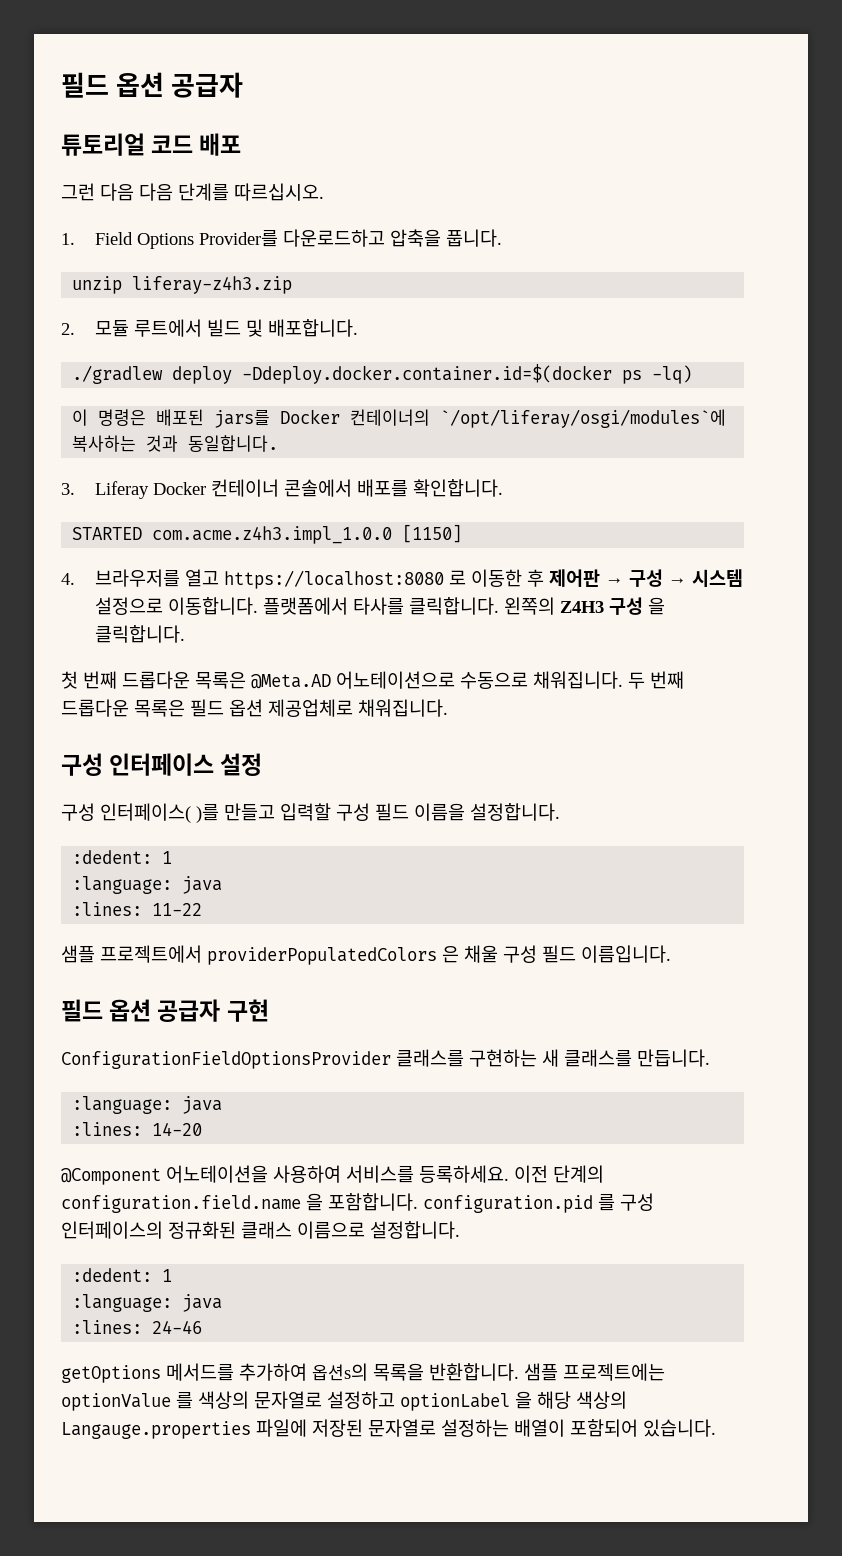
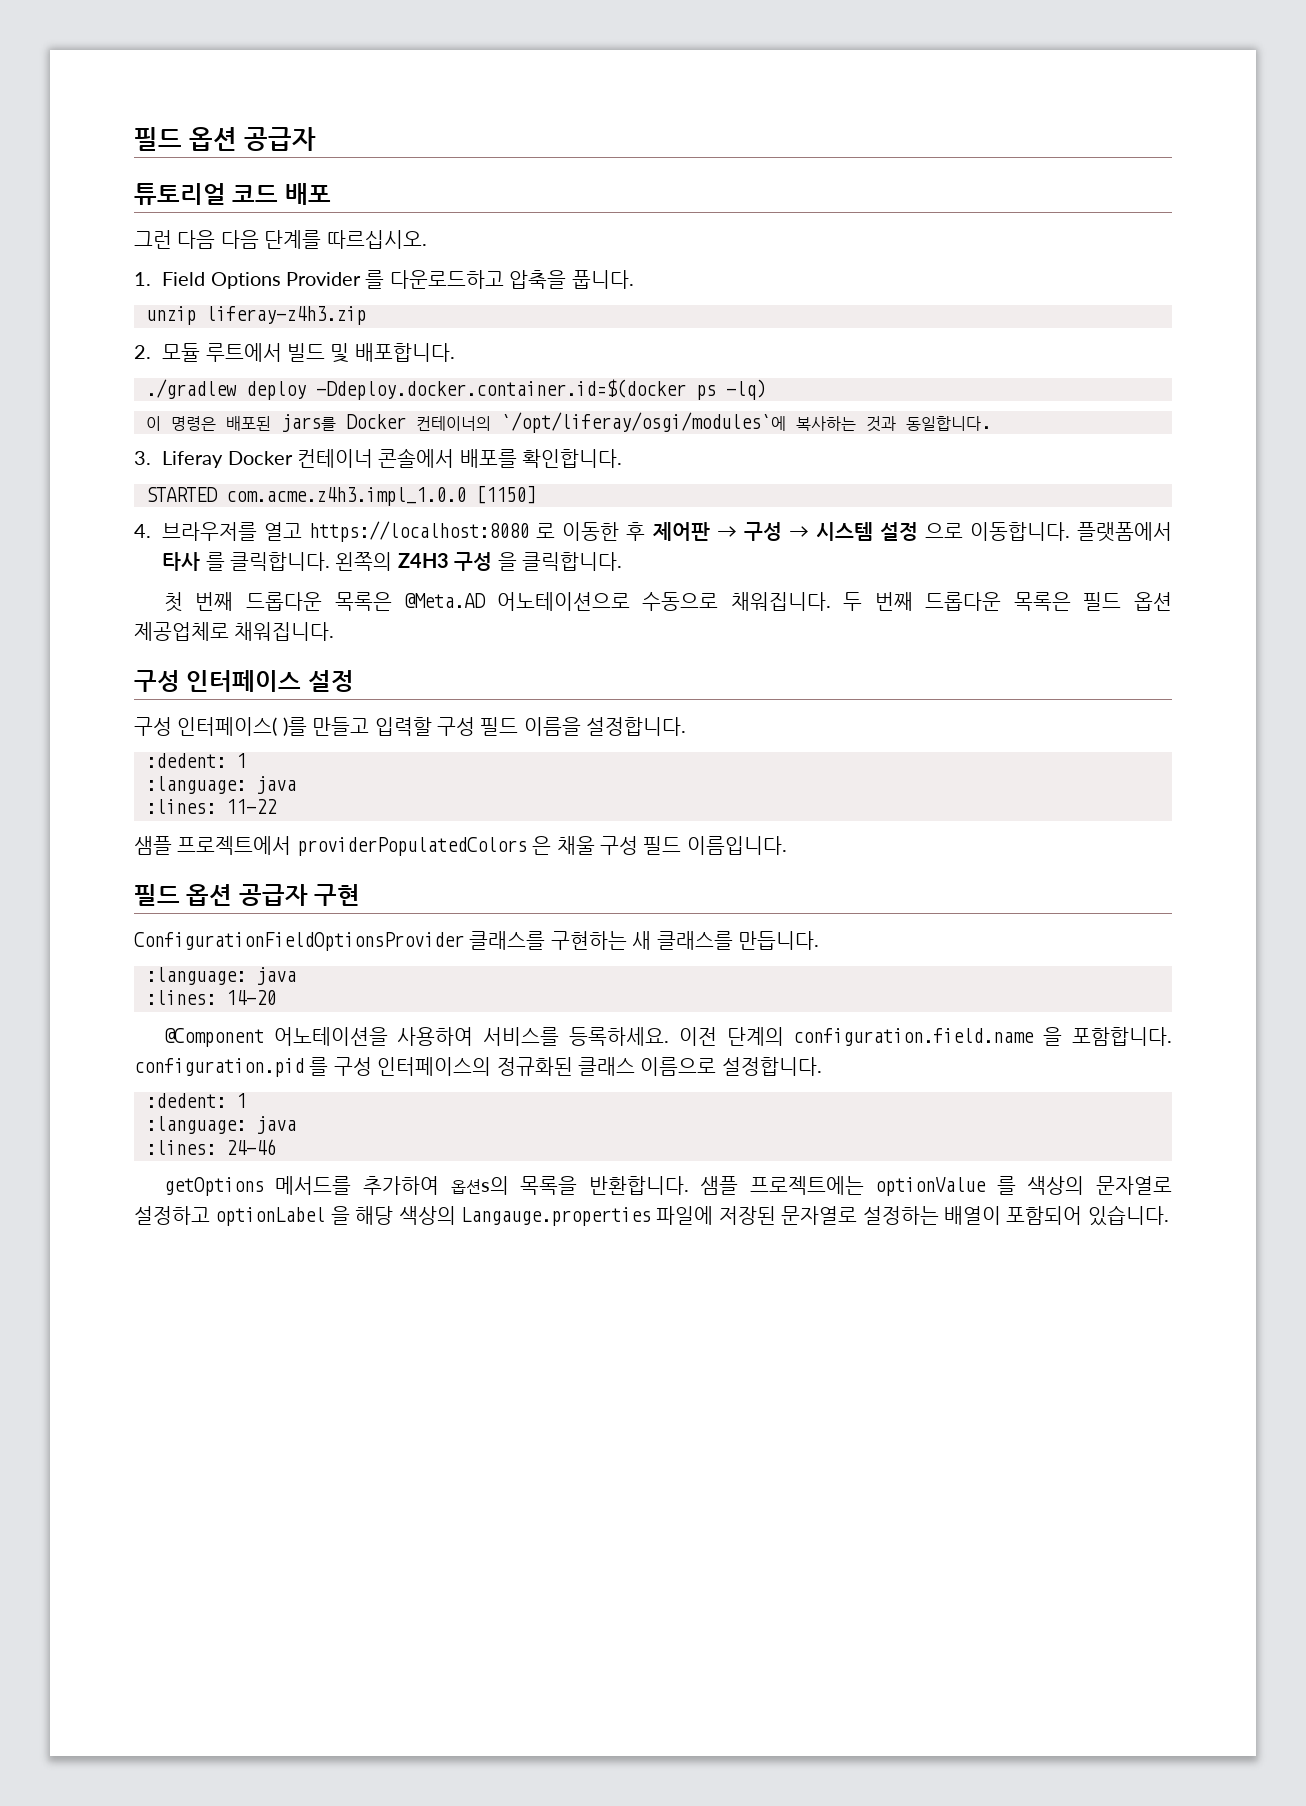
- 1. Field Options Provider를 다운로드하고 압축을 풉니다.
+ 1. Field Options Provider 를 다운로드하고 압축을 풉니다.
- 4. 브라우저를 열고 https://localhost:8080 로 이동한 후 제어판 → 구성 → 시스템 설정으로 이동합니다. 플랫폼에서 타사를 클릭합니다.
+ 4. 브라우저를 열고 https://localhost:8080 로 이동한 후 제어판 → 구성 → 시스템 설정 으로 이동합니다. 플랫폼에서 타사 를 클릭합니다.

